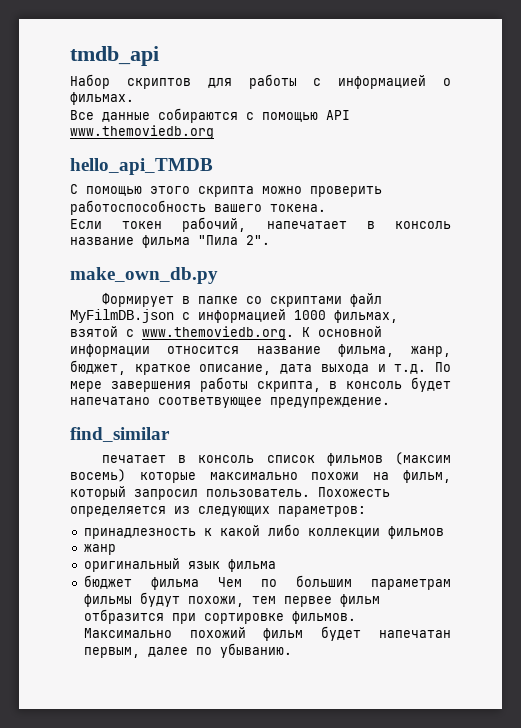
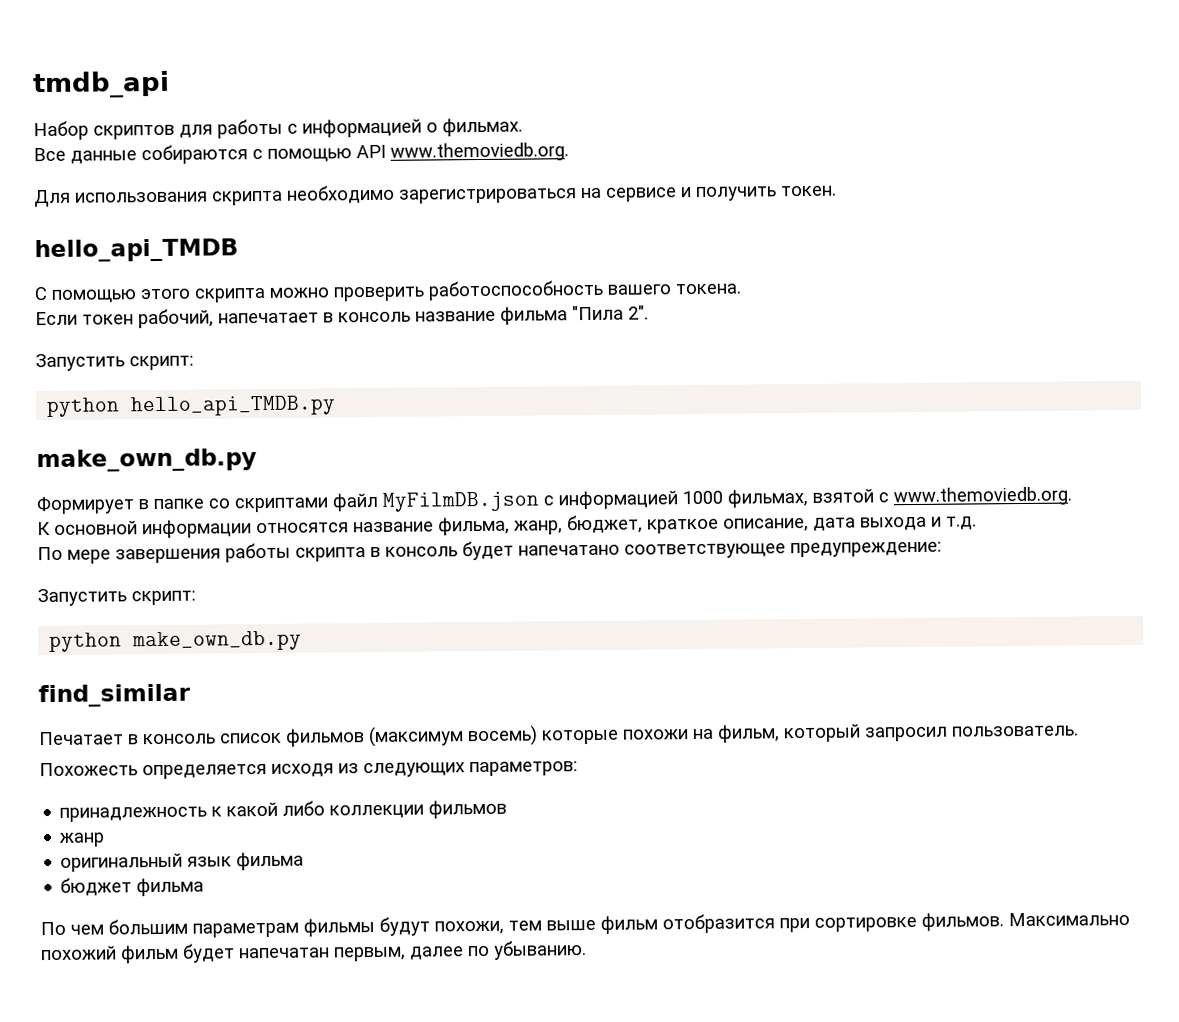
- Все данные собираются c помощью API www.themoviedb.org
+ Все данные собираются c помощью API www.themoviedb.org.
+ Для использования скрипта необходимо зарегистрироваться на сервисе и получить токен.
  Если токен рабочий, напечатает в консоль название фильма "Пила 2".
+ Запустить скрипт:
+ python hello_api_TMDB.py
- Формирует в папке со скриптами файл MyFilmDB.json с информацией 1000 фильмах, взятой с www.themoviedb.org. К основной информации относится название фильма, жанр, бюджет, краткое описание, дата выхода и т.д. По мере завершения работы скрипта, в консоль будет напечатано соответвующее предупреждение.
+ Формирует в папке со скриптами файл MyFilmDB.json с информацией 1000 фильмах, взятой с www.themoviedb.org.
+ К основной информации относятся название фильма, жанр, бюджет, краткое описание, дата выхода и т.д.
+ По мере завершения работы скрипта в консоль будет напечатано соответствующее предупреждение:
+ Запустить скрипт:
+ python make_own_db.py
- печатает в консоль список фильмов (максим восемь) которые максимально похожи на фильм, который запросил пользователь. Похожесть определяется из следующих параметров:
+ Печатает в консоль список фильмов (максимум восемь) которые похожи на фильм, который запросил пользователь.
+ Похожесть определяется исходя из следующих параметров:
- принадлезность к какой либо коллекции фильмов
+ принадлежность к какой либо коллекции фильмов
- бюджет фильма Чем по большим параметрам фильмы будут похожи, тем первее фильм отбразится при сортировке фильмов.
+ бюджет фильма
+ По чем большим параметрам фильмы будут похожи, тем выше фильм отобразится при сортировке фильмов.

